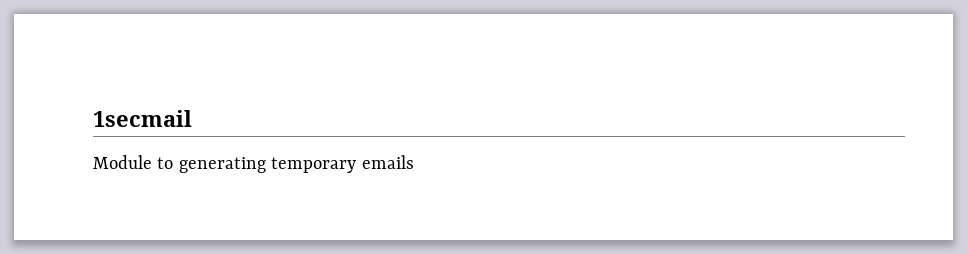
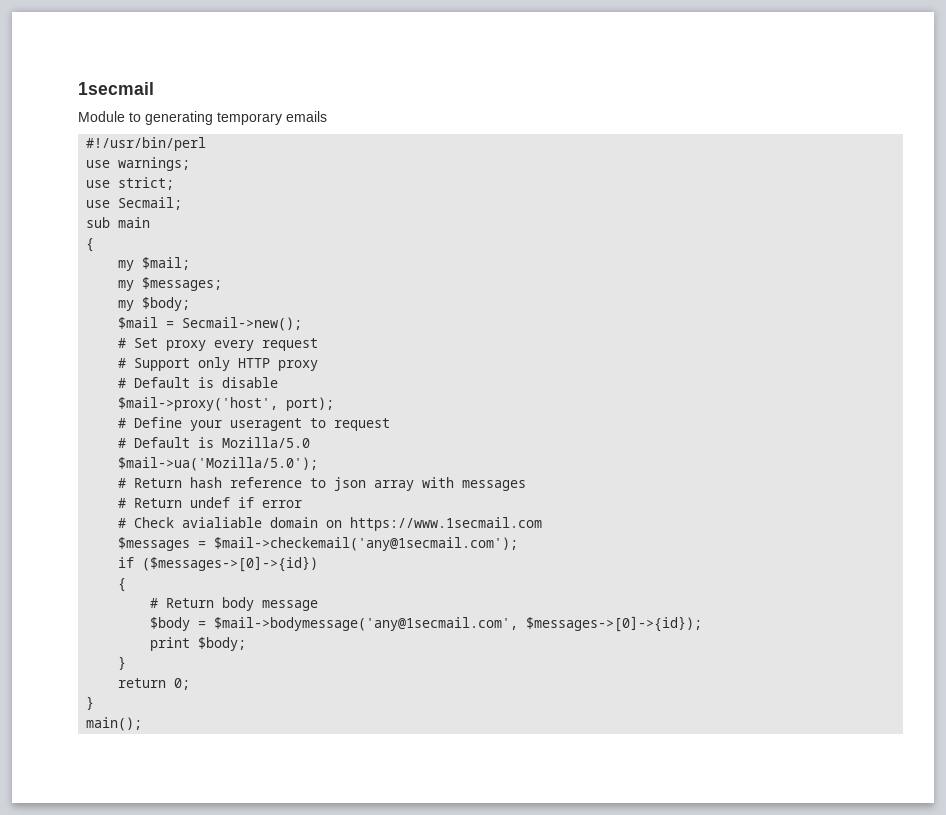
+ #!/usr/bin/perl
+ use warnings;
+ use strict;
+ use Secmail;
+ sub main
+ {
+ my $mail;
+ my $messages;
+ my $body;
+ $mail = Secmail->new();
+ # Set proxy every request
+ # Support only HTTP proxy
+ # Default is disable
+ $mail->proxy('host', port);
+ # Define your useragent to request
+ # Default is Mozilla/5.0
+ $mail->ua('Mozilla/5.0');
+ # Return hash reference to json array with messages
+ # Return undef if error
+ # Check avialiable domain on https://www.1secmail.com
+ $messages = $mail->checkemail('any@1secmail.com');
+ if ($messages->[0]->{id})
+ {
+ # Return body message
+ $body = $mail->bodymessage('any@1secmail.com', $messages->[0]->{id});
+ print $body;
+ }
+ return 0;
+ }
+ main();

